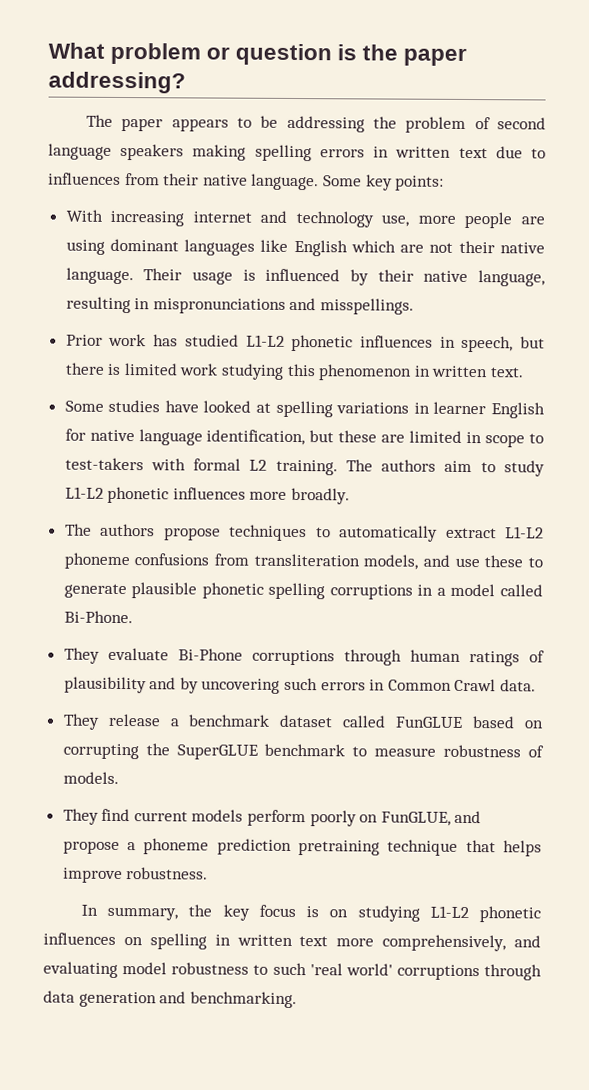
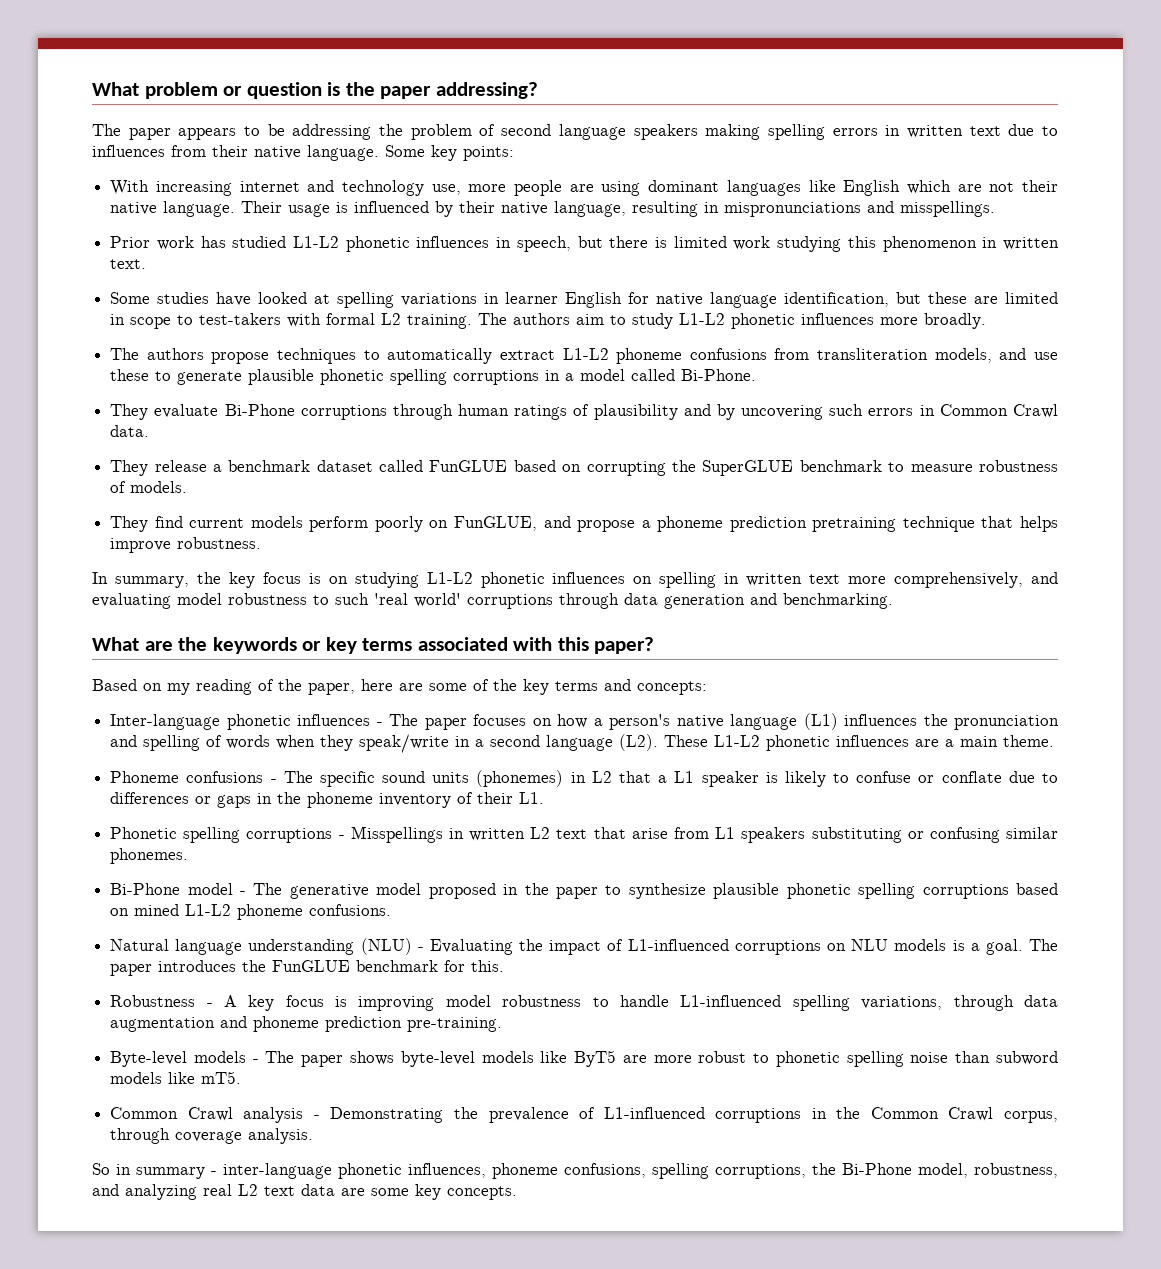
+ What are the keywords or key terms associated with this paper?
+ Based on my reading of the paper, here are some of the key terms and concepts:
+ Inter-language phonetic influences - The paper focuses on how a person's native language (L1) influences the pronunciation and spelling of words when they speak/write in a second language (L2). These L1-L2 phonetic influences are a main theme.
+ Phoneme confusions - The specific sound units (phonemes) in L2 that a L1 speaker is likely to confuse or conflate due to differences or gaps in the phoneme inventory of their L1.
+ Phonetic spelling corruptions - Misspellings in written L2 text that arise from L1 speakers substituting or confusing similar phonemes.
+ Bi-Phone model - The generative model proposed in the paper to synthesize plausible phonetic spelling corruptions based on mined L1-L2 phoneme confusions.
+ Natural language understanding (NLU) - Evaluating the impact of L1-influenced corruptions on NLU models is a goal. The paper introduces the FunGLUE benchmark for this.
+ Robustness - A key focus is improving model robustness to handle L1-influenced spelling variations, through data augmentation and phoneme prediction pre-training.
+ Byte-level models - The paper shows byte-level models like ByT5 are more robust to phonetic spelling noise than subword models like mT5.
+ Common Crawl analysis - Demonstrating the prevalence of L1-influenced corruptions in the Common Crawl corpus, through coverage analysis.
+ So in summary - inter-language phonetic influences, phoneme confusions, spelling corruptions, the Bi-Phone model, robustness, and analyzing real L2 text data are some key concepts.

